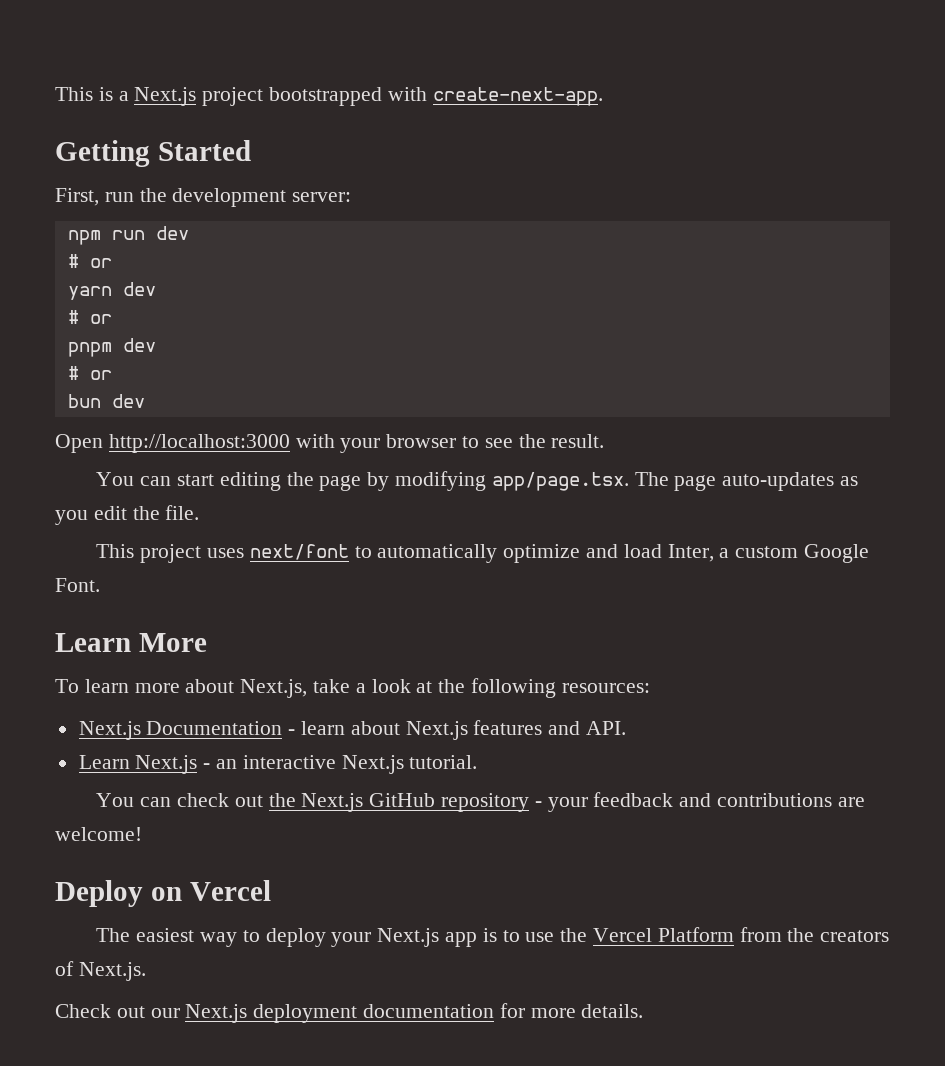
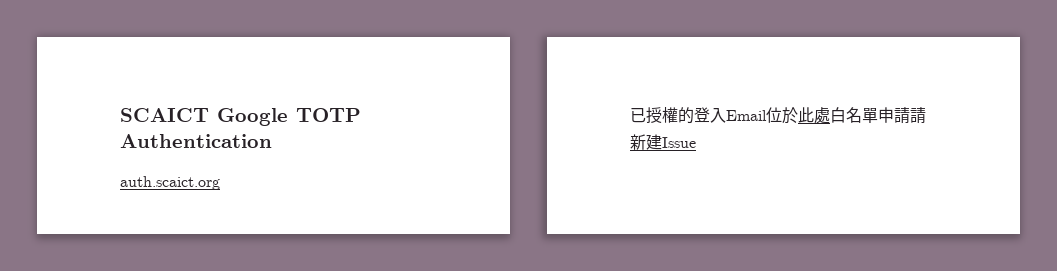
- This is a Next.js project bootstrapped with create-next-app.
- Getting Started
- First, run the development server:
- npm run dev
- # or
- yarn dev
- # or
- pnpm dev
- # or
- bun dev
- Open http://localhost:3000 with your browser to see the result.
- You can start editing the page by modifying app/page.tsx. The page auto-updates as you edit the file.
- This project uses next/font to automatically optimize and load Inter, a custom Google Font.
- Learn More
- To learn more about Next.js, take a look at the following resources:
- Next.js Documentation - learn about Next.js features and API.
- Learn Next.js - an interactive Next.js tutorial.
- You can check out the Next.js GitHub repository - your feedback and contributions are welcome!
- Deploy on Vercel
- The easiest way to deploy your Next.js app is to use the Vercel Platform from the creators of Next.js.
- Check out our Next.js deployment documentation for more details.
+ SCAICT Google TOTP Authentication
+ auth.scaict.org
+ 已授權的登入Email位於此處白名單申請請新建Issue

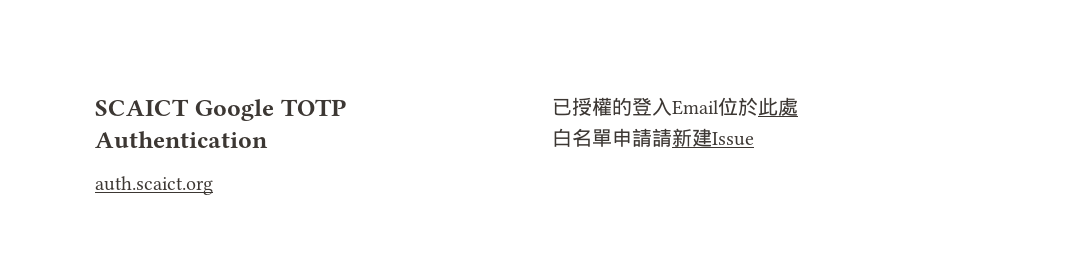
- 已授權的登入Email位於此處白名單申請請新建Issue
+ 已授權的登入Email位於此處
+ 白名單申請請新建Issue

